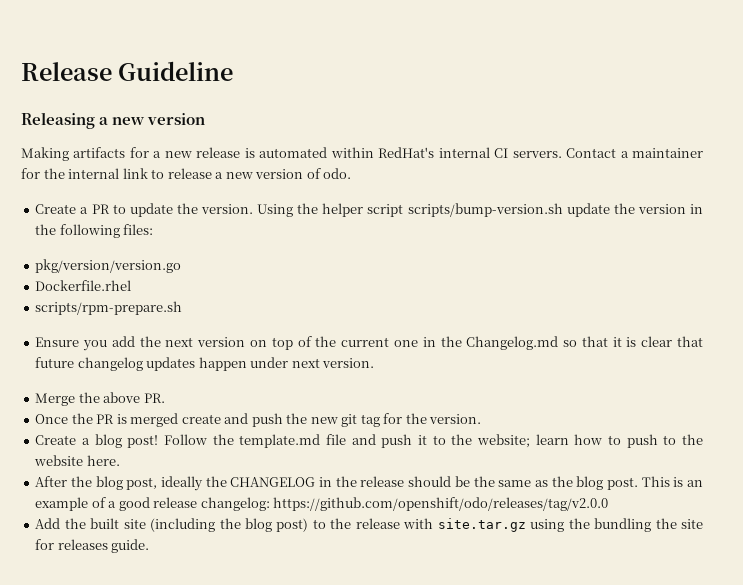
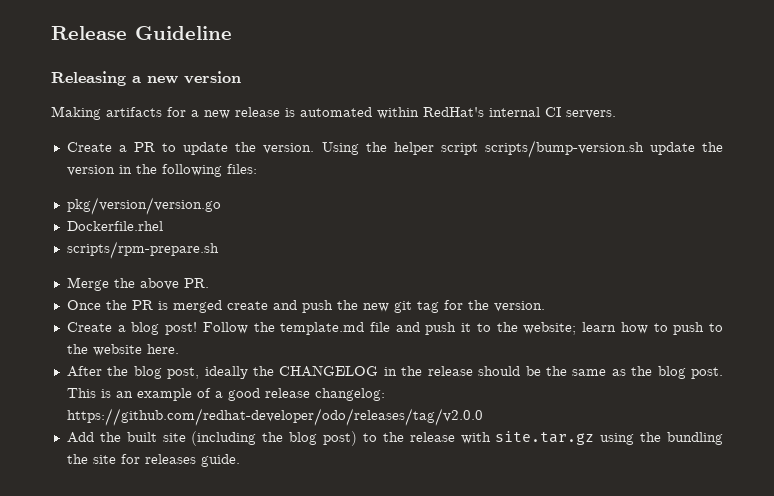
- Contact a maintainer for the internal link to release a new version of odo.
- Ensure you add the next version on top of the current one in the Changelog.md so that it is clear that future changelog updates happen under next version.
- This is an example of a good release changelog: https://github.com/openshift/odo/releases/tag/v2.0.0
+ This is an example of a good release changelog: https://github.com/redhat-developer/odo/releases/tag/v2.0.0

